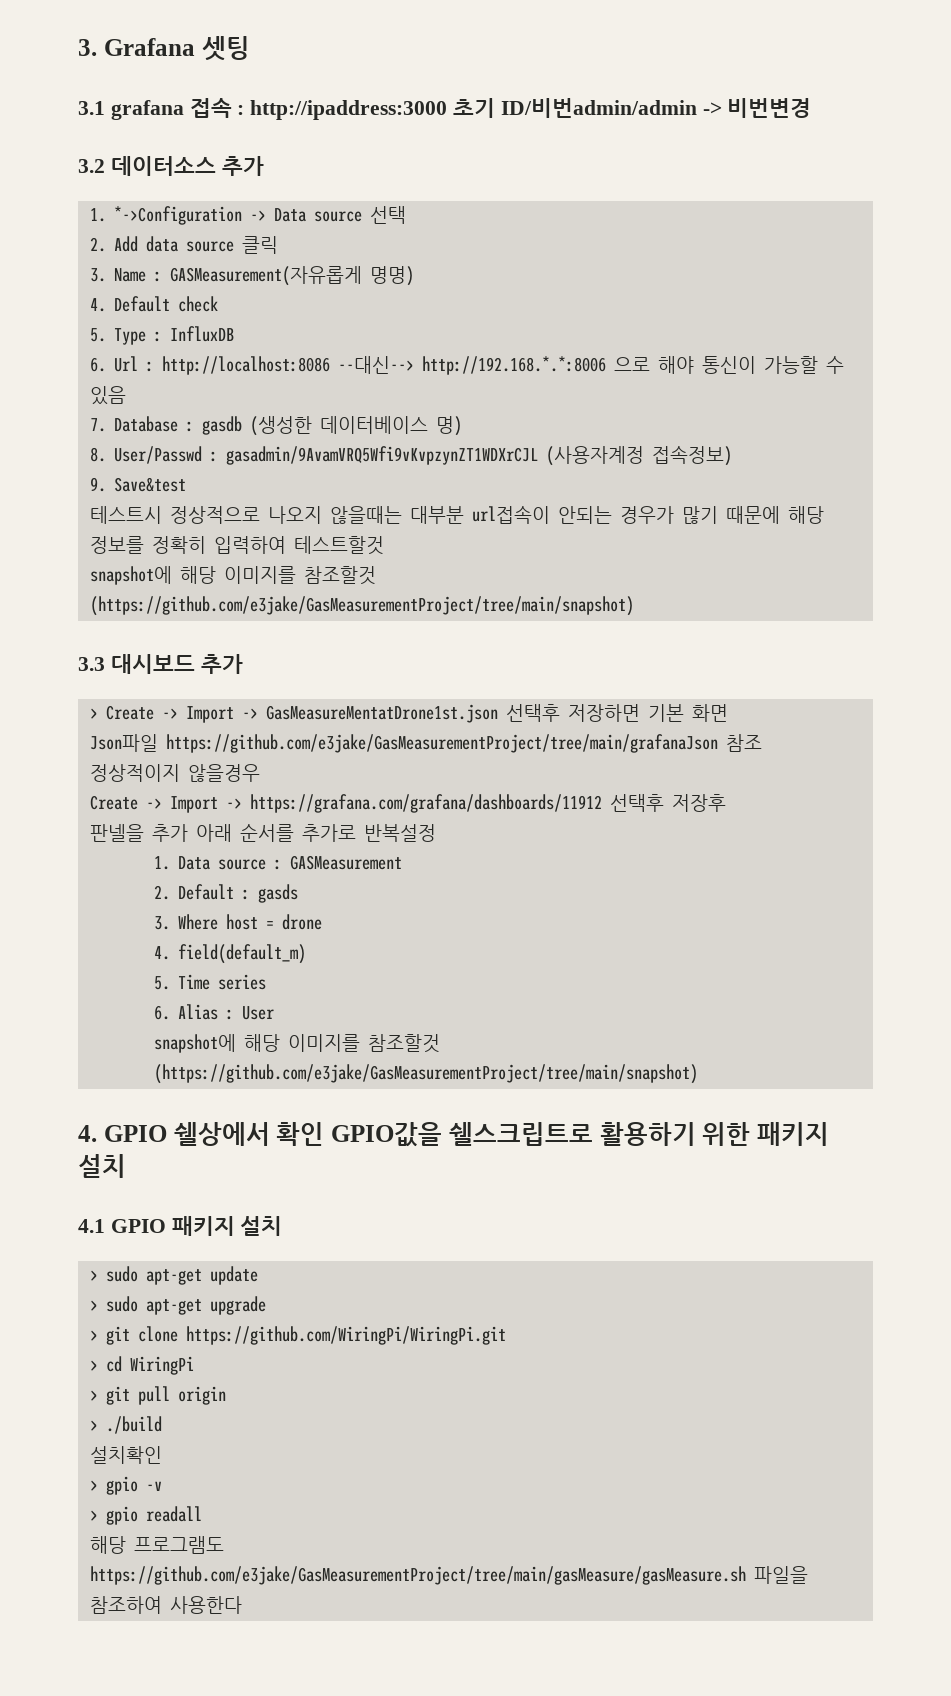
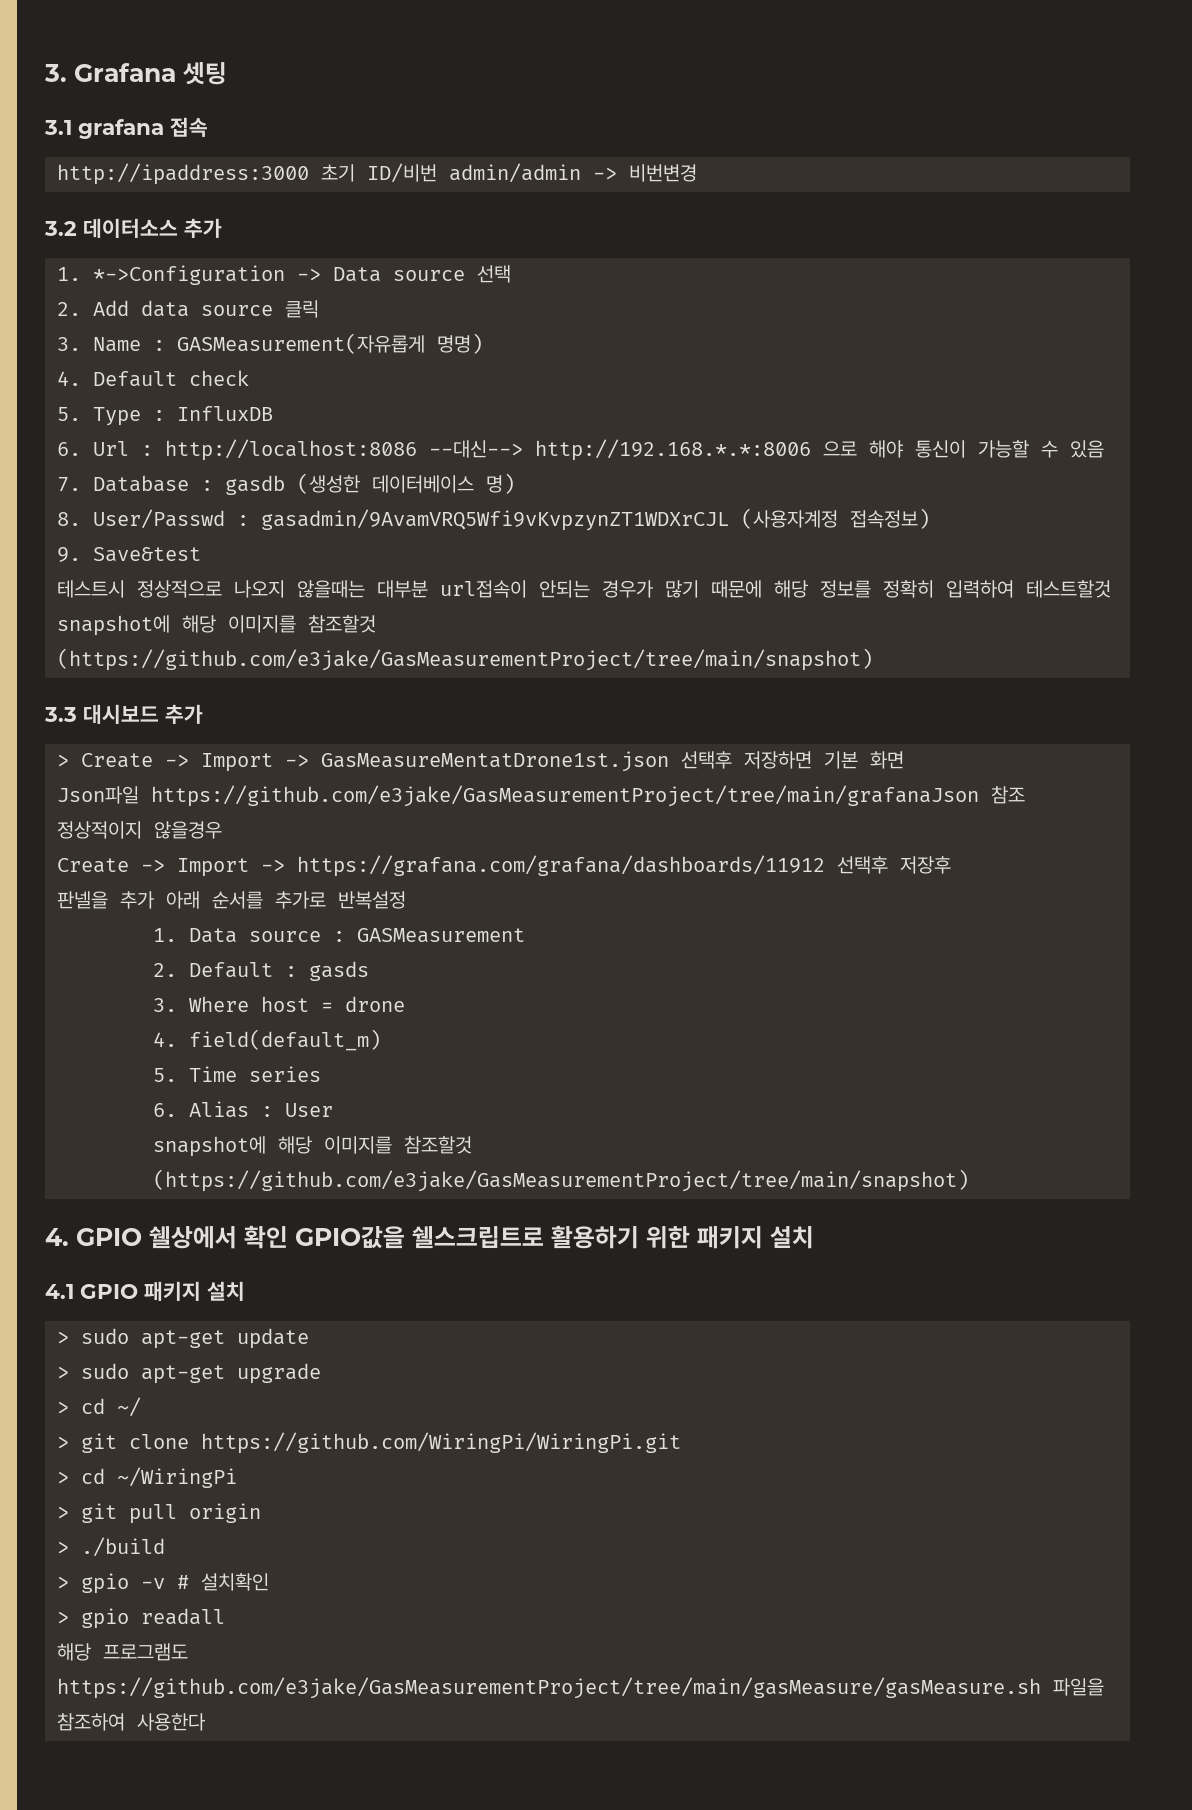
- 3.1 grafana 접속 : http://ipaddress:3000 초기 ID/비번admin/admin -> 비번변경
+ 3.1 grafana 접속
+ http://ipaddress:3000 초기 ID/비번 admin/admin -> 비번변경
+ > cd ~/
- > cd WiringPi
+ > cd ~/WiringPi
- 설치확인
- > gpio -v
+ > gpio -v # 설치확인

